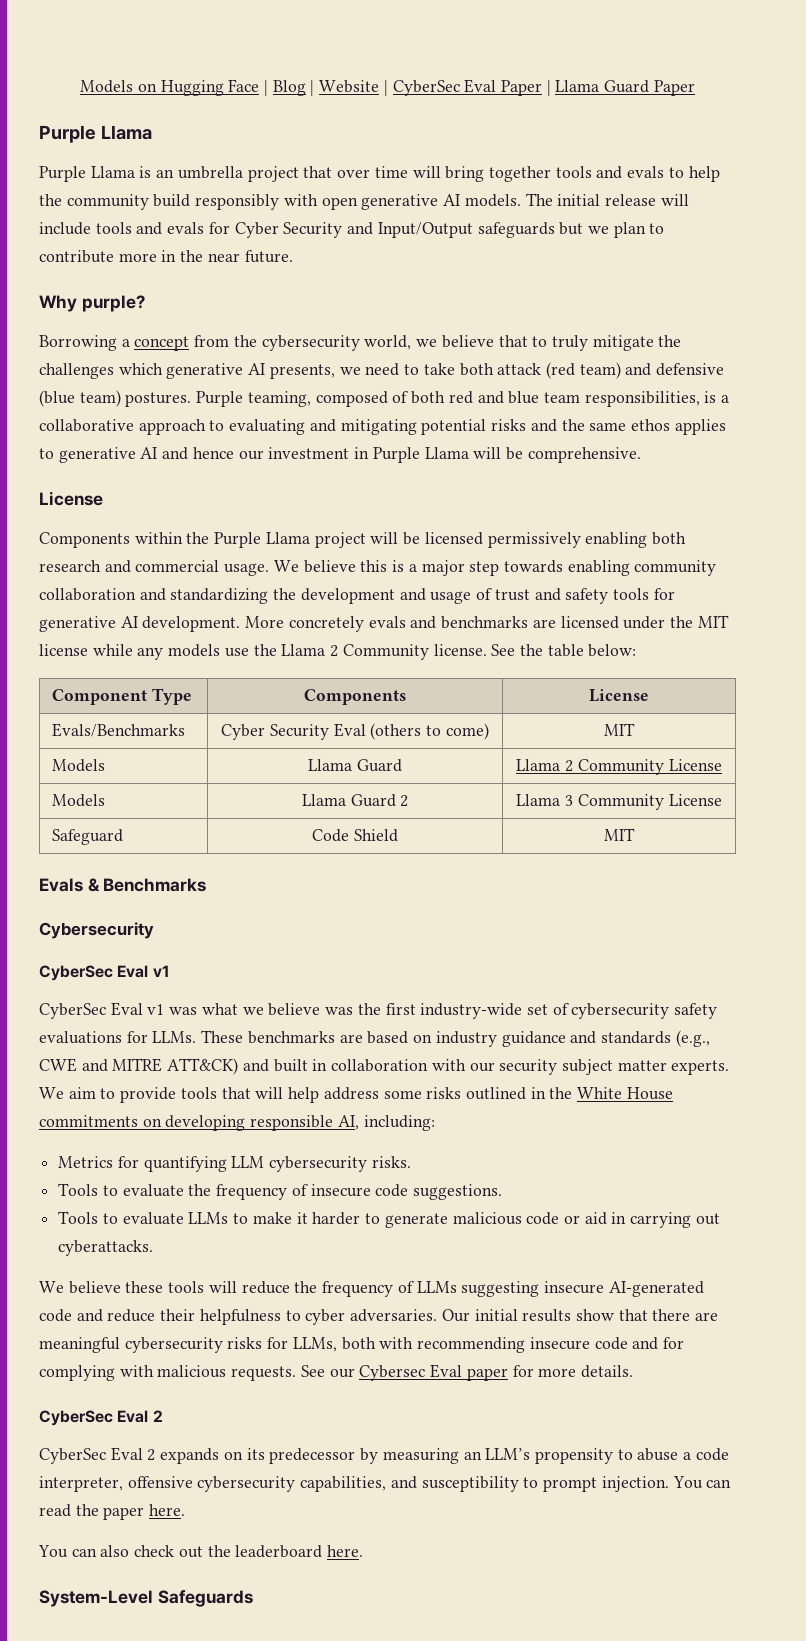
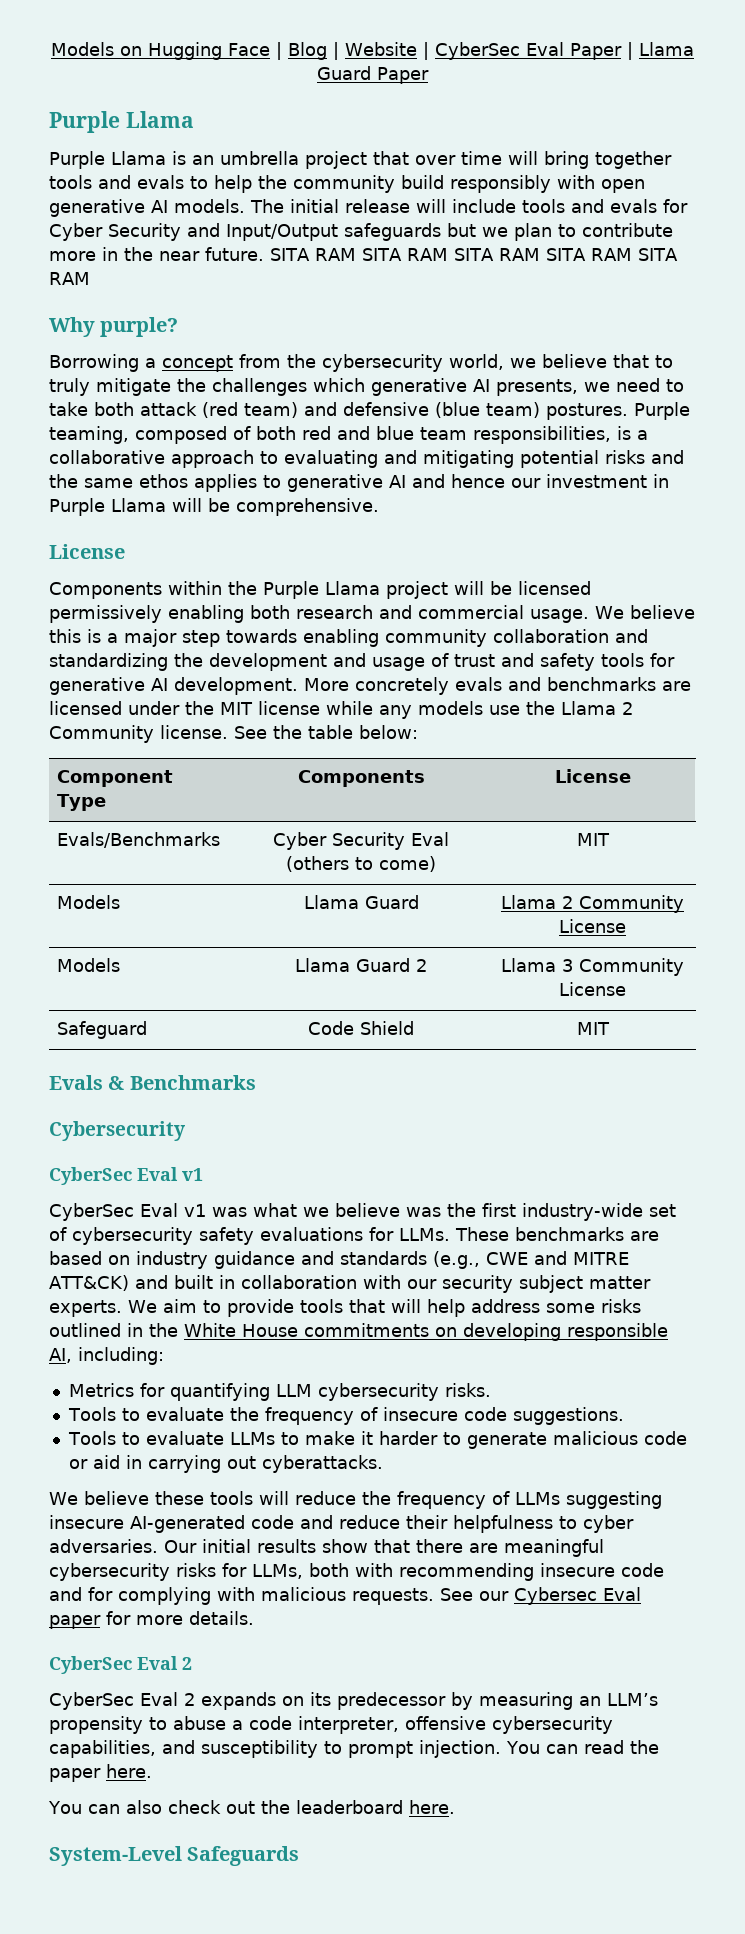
+ SITA RAM SITA RAM SITA RAM SITA RAM SITA RAM

